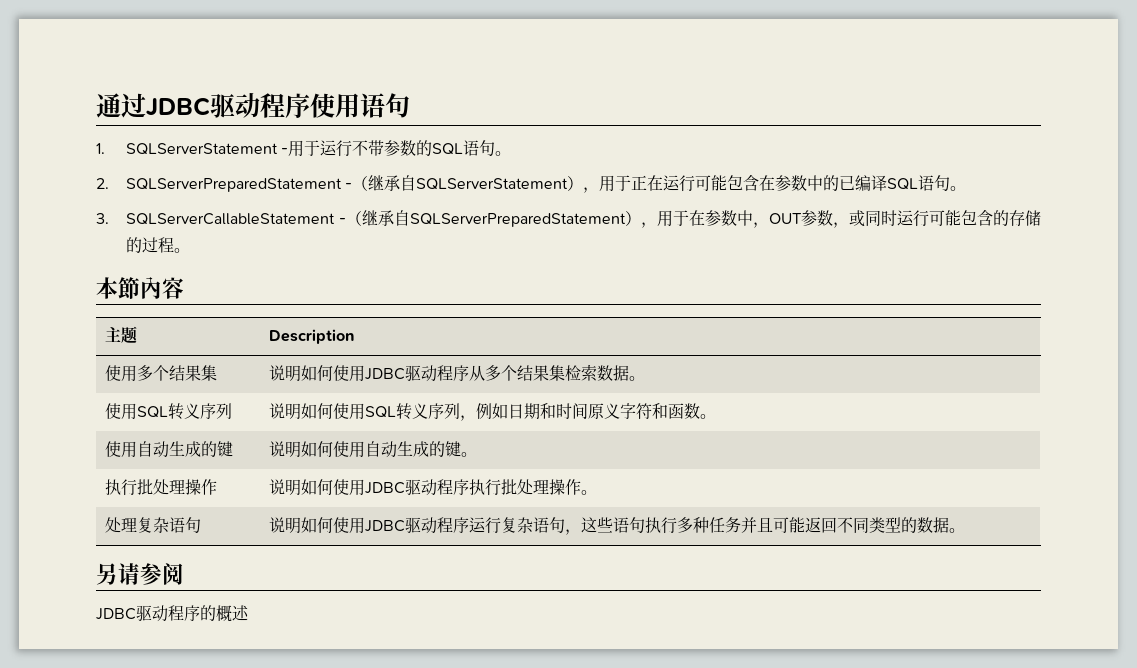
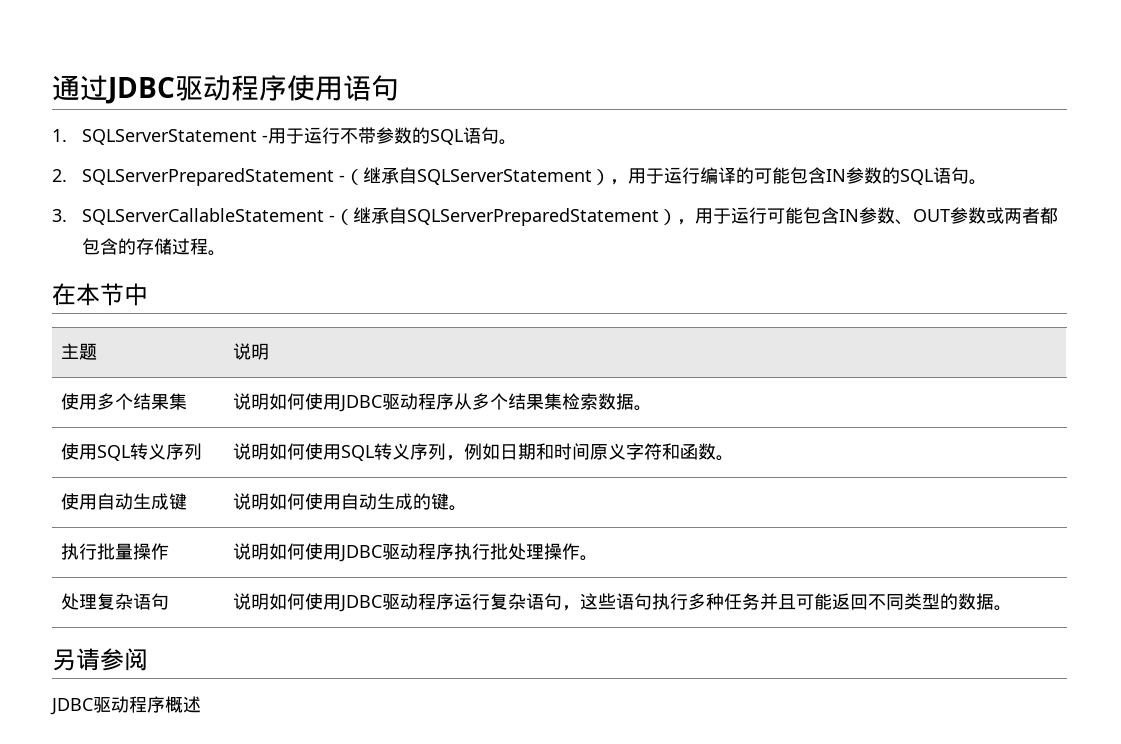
- 2. SQLServerPreparedStatement -（继承自SQLServerStatement），用于正在运行可能包含在参数中的已编译SQL语句。
+ 2. SQLServerPreparedStatement -（继承自SQLServerStatement），用于运行编译的可能包含IN参数的SQL语句。
- 3. SQLServerCallableStatement -（继承自SQLServerPreparedStatement），用于在参数中，OUT参数，或同时运行可能包含的存储的过程。
+ 3. SQLServerCallableStatement -（继承自SQLServerPreparedStatement），用于运行可能包含IN参数、OUT参数或两者都包含的存储过程。
- 本節內容
+ 在本节中
- 主题 | Description
+ 主题 | 说明
- 使用自动生成的键 | 说明如何使用自动生成的键。
+ 使用自动生成键 | 说明如何使用自动生成的键。
- 执行批处理操作 | 说明如何使用JDBC驱动程序执行批处理操作。
+ 执行批量操作 | 说明如何使用JDBC驱动程序执行批处理操作。
- JDBC驱动程序的概述
+ JDBC驱动程序概述

